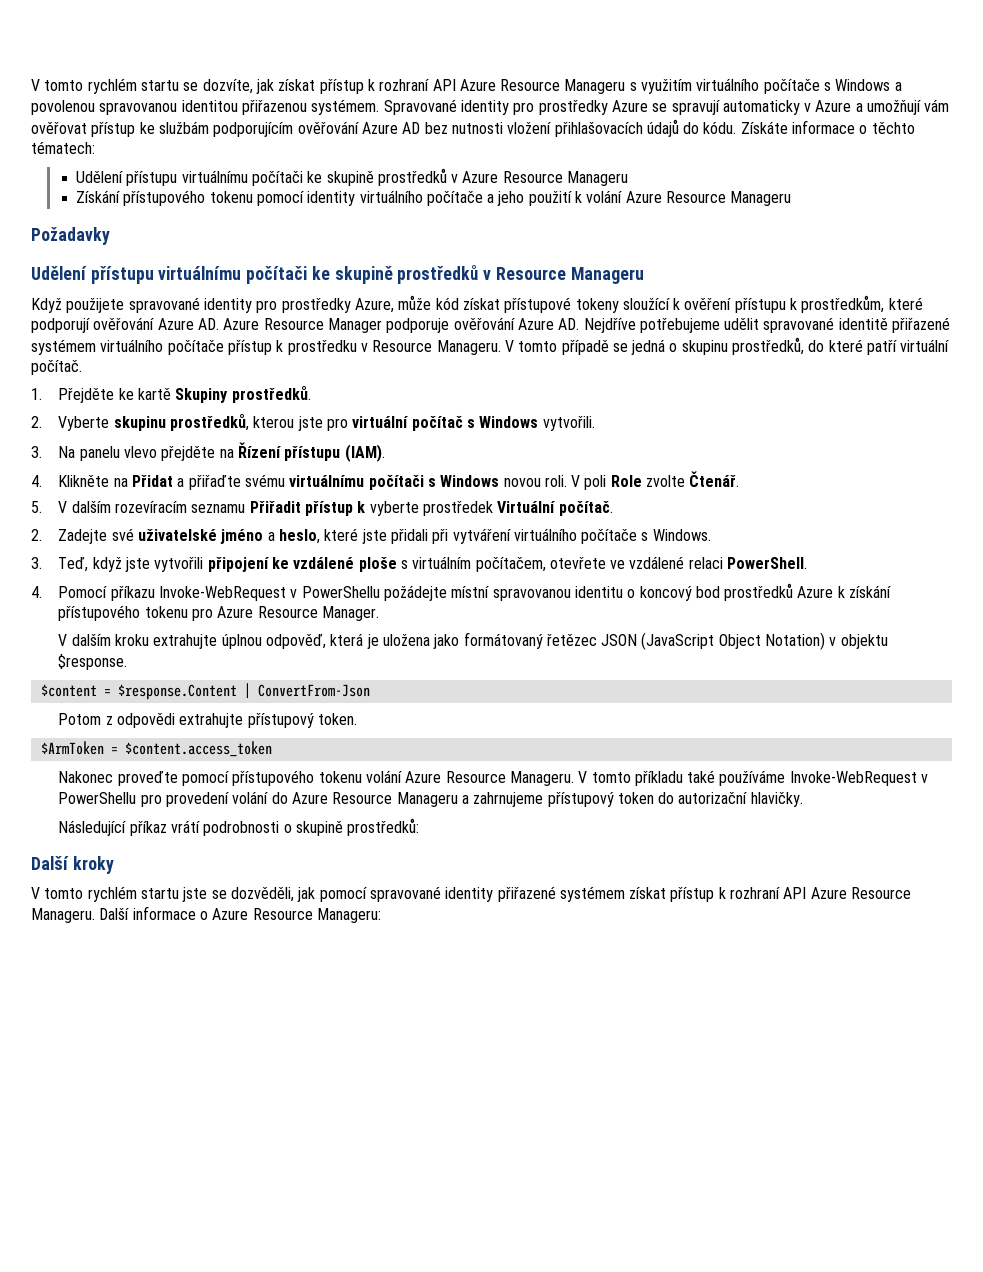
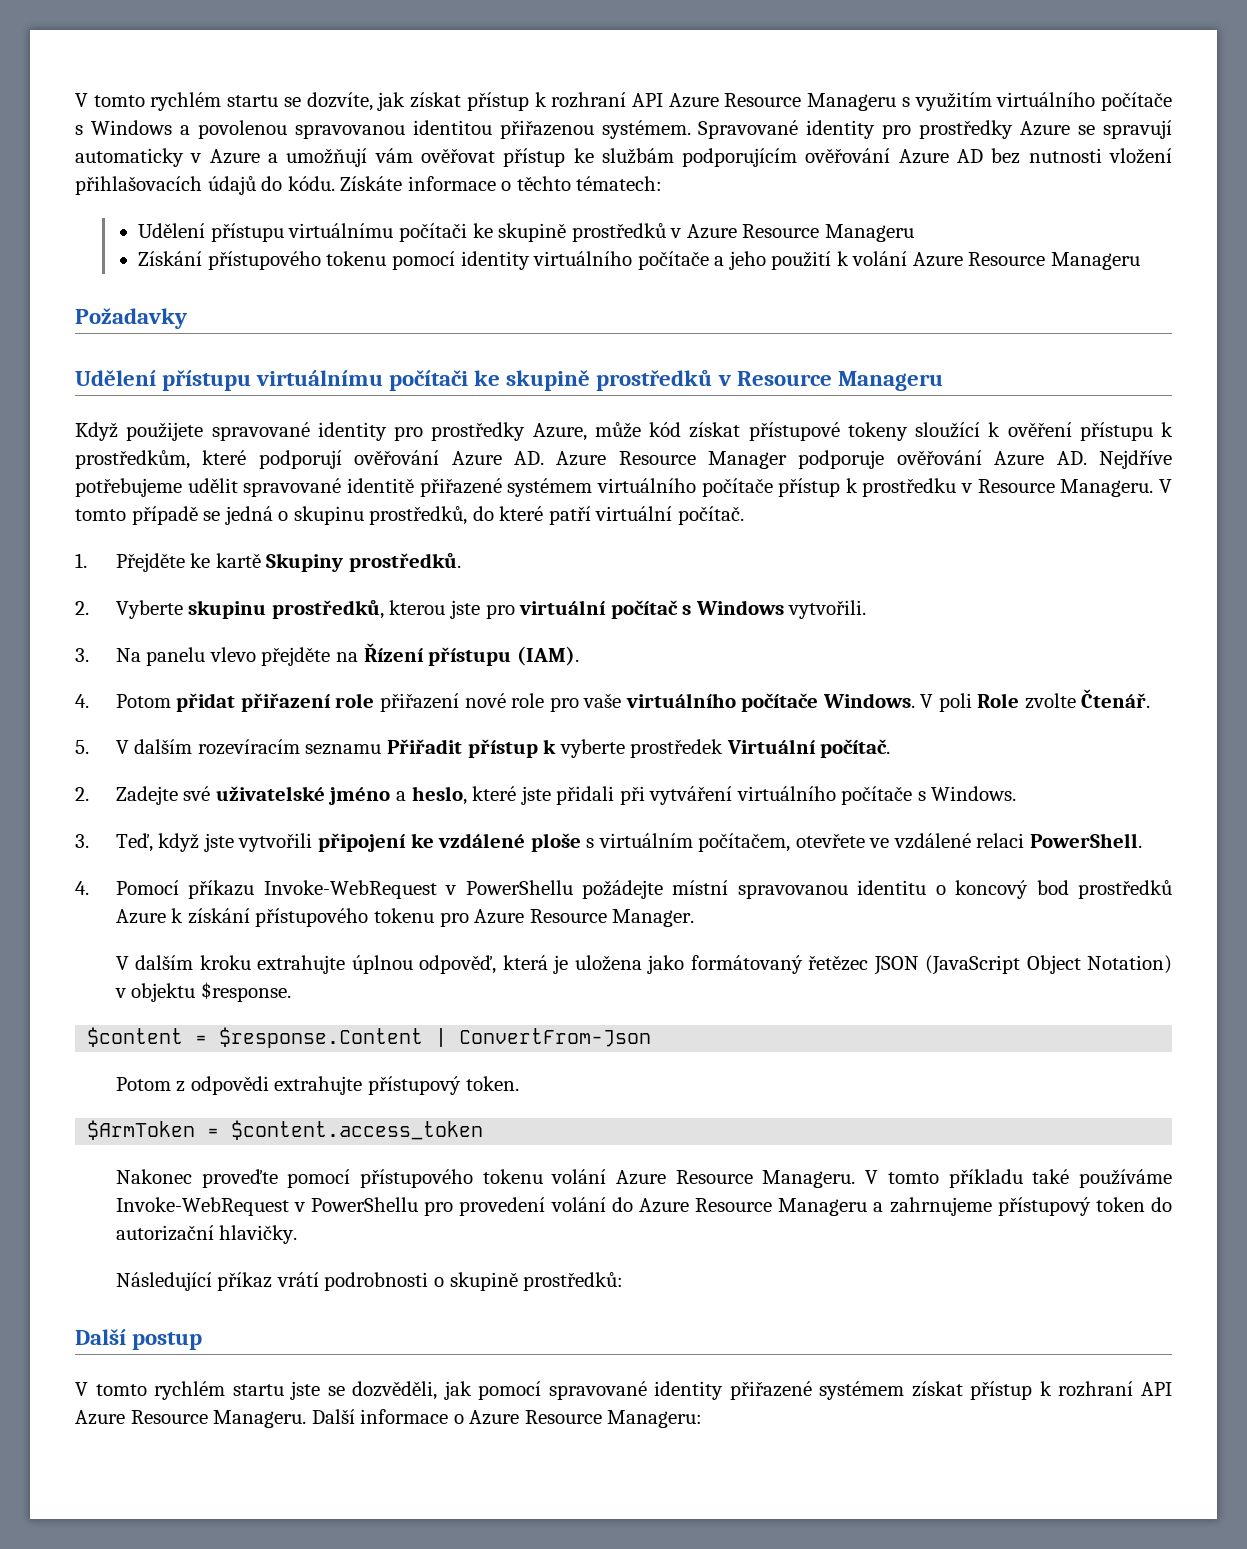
- 4. Klikněte na Přidat a přiřaďte svému virtuálnímu počítači s Windows novou roli.
+ 4. Potom přidat přiřazení role přiřazení nové role pro vaše virtuálního počítače Windows.
- Další kroky
+ Další postup

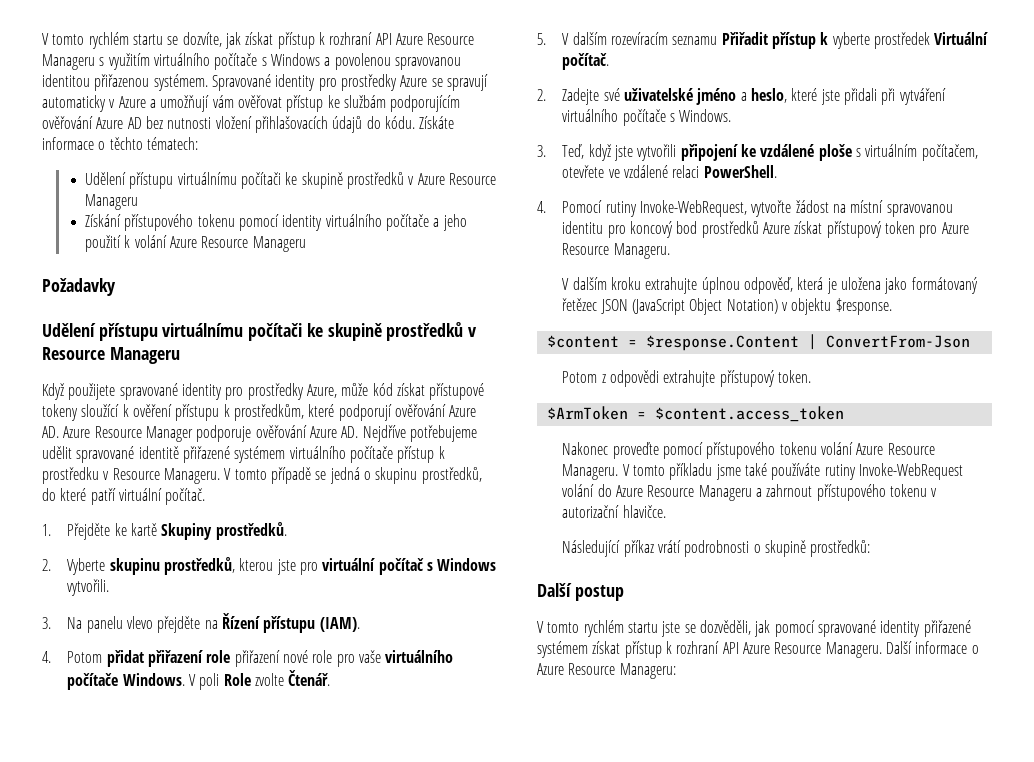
- 4. Pomocí příkazu Invoke-WebRequest v PowerShellu požádejte místní spravovanou identitu o koncový bod prostředků Azure k získání přístupového tokenu pro Azure Resource Manager.
+ 4. Pomocí rutiny Invoke-WebRequest, vytvořte žádost na místní spravovanou identitu pro koncový bod prostředků Azure získat přístupový token pro Azure Resource Manageru.
- V tomto příkladu také používáme Invoke-WebRequest v PowerShellu pro provedení volání do Azure Resource Manageru a zahrnujeme přístupový token do autorizační hlavičky.
+ V tomto příkladu jsme také používáte rutiny Invoke-WebRequest volání do Azure Resource Manageru a zahrnout přístupového tokenu v autorizační hlavičce.

